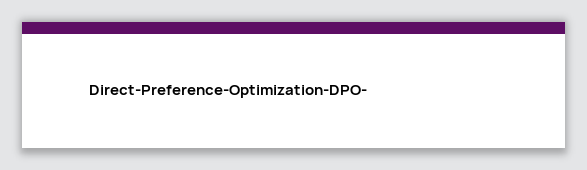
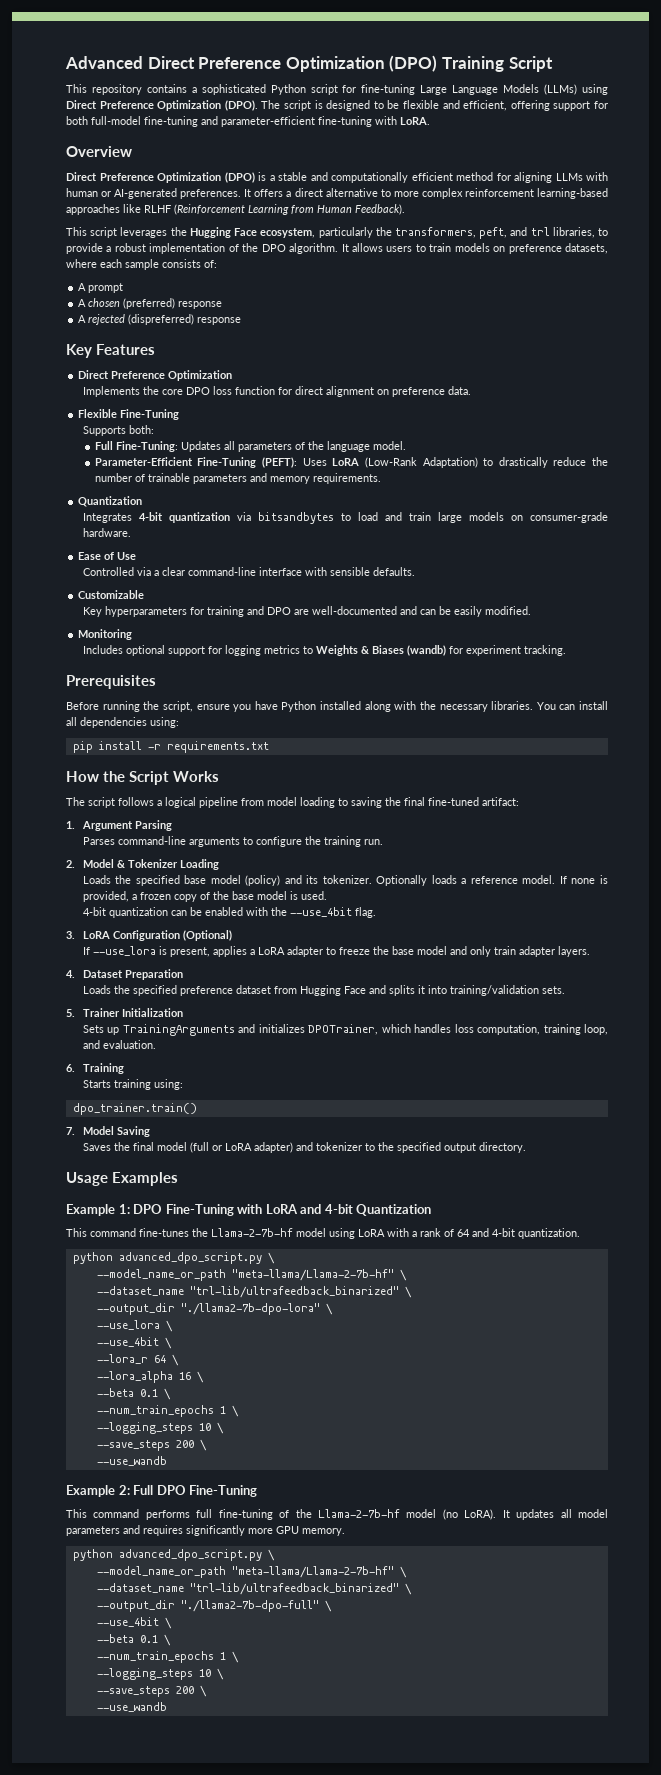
- Direct-Preference-Optimization-DPO-
+ Advanced Direct Preference Optimization (DPO) Training Script
+ This repository contains a sophisticated Python script for fine-tuning Large Language Models (LLMs) using Direct Preference Optimization (DPO). The script is designed to be flexible and efficient, offering support for both full-model fine-tuning and parameter-efficient fine-tuning with LoRA.
+ Overview
+ Direct Preference Optimization (DPO) is a stable and computationally efficient method for aligning LLMs with human or AI-generated preferences. It offers a direct alternative to more complex reinforcement learning-based approaches like RLHF (Reinforcement Learning from Human Feedback).
+ This script leverages the Hugging Face ecosystem, particularly the transformers, peft, and trl libraries, to provide a robust implementation of the DPO algorithm. It allows users to train models on preference datasets, where each sample consists of:
+ A prompt
+ A chosen (preferred) response
+ A rejected (dispreferred) response
+ Key Features
+ Direct Preference Optimization
+ Implements the core DPO loss function for direct alignment on preference data.
+ Flexible Fine-Tuning
+ Supports both:
+ Full Fine-Tuning: Updates all parameters of the language model.
+ Parameter-Efficient Fine-Tuning (PEFT): Uses LoRA (Low-Rank Adaptation) to drastically reduce the number of trainable parameters and memory requirements.
+ Quantization
+ Integrates 4-bit quantization via bitsandbytes to load and train large models on consumer-grade hardware.
+ Ease of Use
+ Controlled via a clear command-line interface with sensible defaults.
+ Customizable
+ Key hyperparameters for training and DPO are well-documented and can be easily modified.
+ Monitoring
+ Includes optional support for logging metrics to Weights & Biases (wandb) for experiment tracking.
+ Prerequisites
+ Before running the script, ensure you have Python installed along with the necessary libraries. You can install all dependencies using:
+ pip install -r requirements.txt
+ How the Script Works
+ The script follows a logical pipeline from model loading to saving the final fine-tuned artifact:
+ 1. Argument Parsing
+ Parses command-line arguments to configure the training run.
+ 2. Model & Tokenizer Loading
+ Loads the specified base model (policy) and its tokenizer. Optionally loads a reference model. If none is provided, a frozen copy of the base model is used.
+ 4-bit quantization can be enabled with the --use_4bit flag.
+ 3. LoRA Configuration (Optional)
+ If --use_lora is present, applies a LoRA adapter to freeze the base model and only train adapter layers.
+ 4. Dataset Preparation
+ Loads the specified preference dataset from Hugging Face and splits it into training/validation sets.
+ 5. Trainer Initialization
+ Sets up TrainingArguments and initializes DPOTrainer, which handles loss computation, training loop, and evaluation.
+ 6. Training
+ Starts training using:
+ dpo_trainer.train()
+ 7. Model Saving
+ Saves the final model (full or LoRA adapter) and tokenizer to the specified output directory.
+ Usage Examples
+ Example 1: DPO Fine-Tuning with LoRA and 4-bit Quantization
+ This command fine-tunes the Llama-2-7b-hf model using LoRA with a rank of 64 and 4-bit quantization.
+ python advanced_dpo_script.py \
+ --model_name_or_path "meta-llama/Llama-2-7b-hf" \
+ --dataset_name "trl-lib/ultrafeedback_binarized" \
+ --output_dir "./llama2-7b-dpo-lora" \
+ --use_lora \
+ --use_4bit \
+ --lora_r 64 \
+ --lora_alpha 16 \
+ --beta 0.1 \
+ --num_train_epochs 1 \
+ --logging_steps 10 \
+ --save_steps 200 \
+ --use_wandb
+ Example 2: Full DPO Fine-Tuning
+ This command performs full fine-tuning of the Llama-2-7b-hf model (no LoRA). It updates all model parameters and requires significantly more GPU memory.
+ python advanced_dpo_script.py \
+ --model_name_or_path "meta-llama/Llama-2-7b-hf" \
+ --dataset_name "trl-lib/ultrafeedback_binarized" \
+ --output_dir "./llama2-7b-dpo-full" \
+ --use_4bit \
+ --beta 0.1 \
+ --num_train_epochs 1 \
+ --logging_steps 10 \
+ --save_steps 200 \
+ --use_wandb

